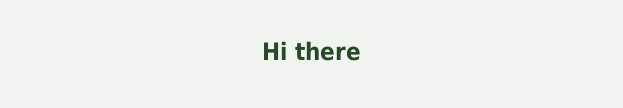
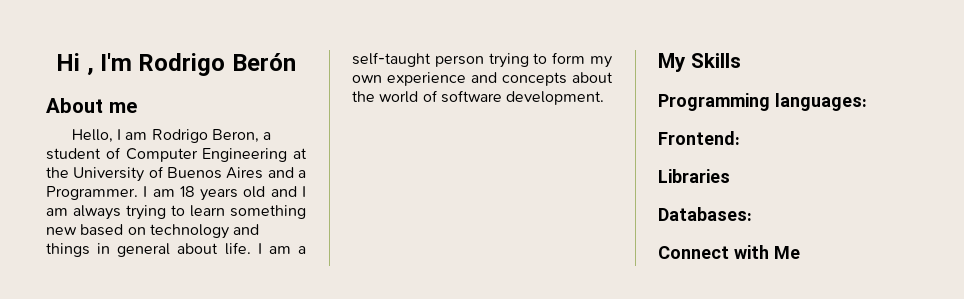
- Hi there
+ Hi , I'm Rodrigo Berón
+ About me
+ Hello, I am Rodrigo Beron, a student of Computer Engineering at the University of Buenos Aires and a Programmer. I am 18 years old and I am always trying to learn something new based on technology and things in general about life. I am a self-taught person trying to form my own experience and concepts about the world of software development.
+ My Skills
+ Programming languages:
+ Frontend:
+ Libraries
+ Databases:
+ Connect with Me

